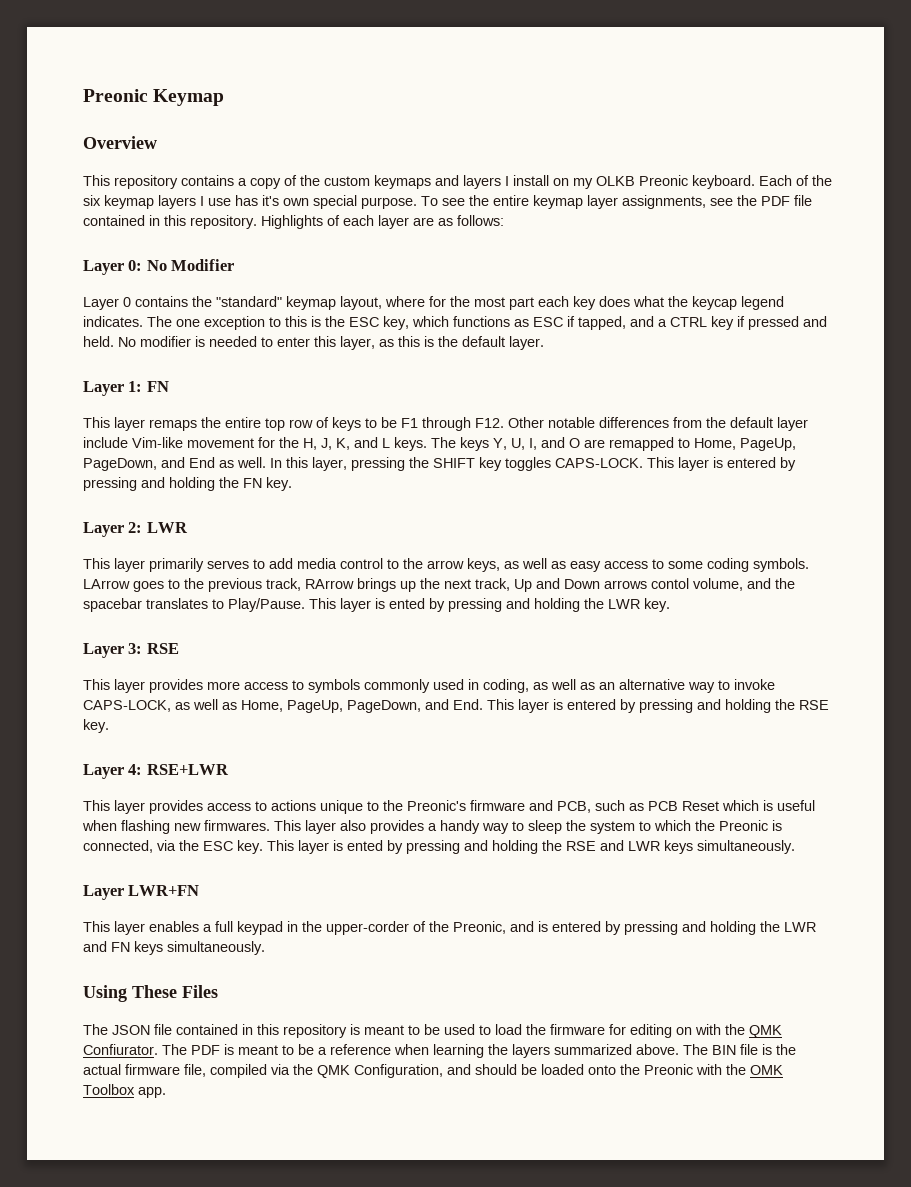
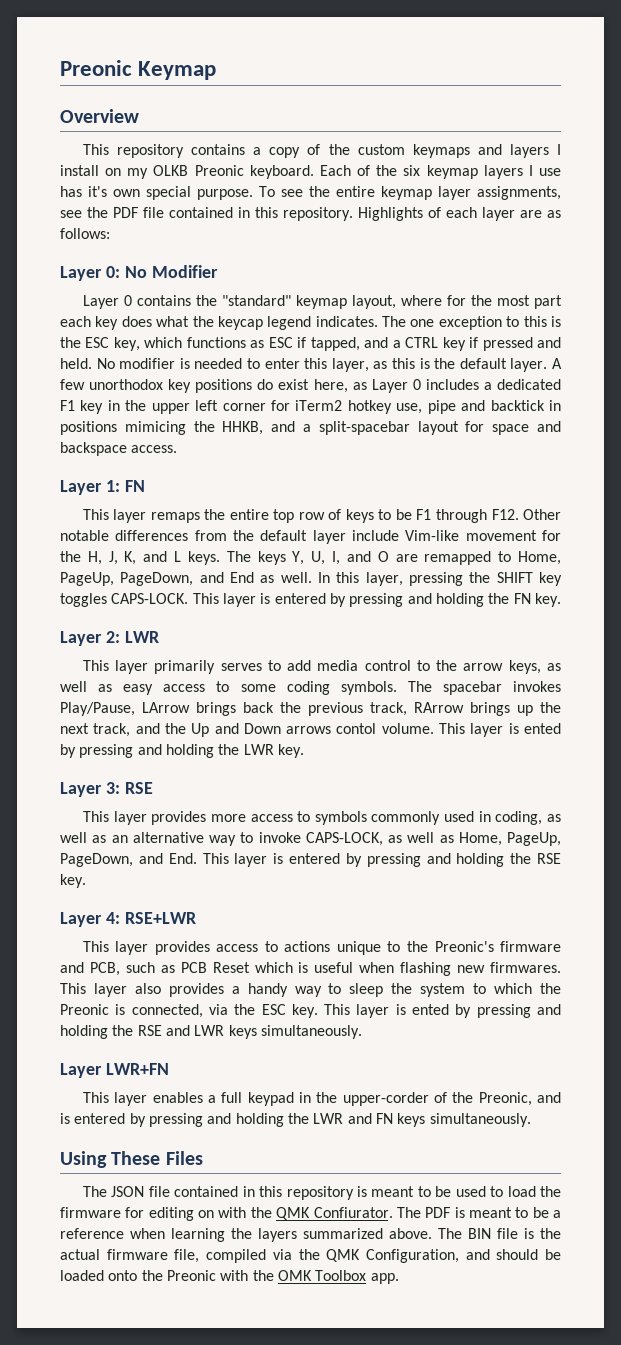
+ A few unorthodox key positions do exist here, as Layer 0 includes a dedicated F1 key in the upper left corner for iTerm2 hotkey use, pipe and backtick in positions mimicing the HHKB, and a split-spacebar layout for space and backspace access.
- LArrow goes to the previous track, RArrow brings up the next track, Up and Down arrows contol volume, and the spacebar translates to Play/Pause.
+ The spacebar invokes Play/Pause, LArrow brings back the previous track, RArrow brings up the next track, and the Up and Down arrows contol volume.

